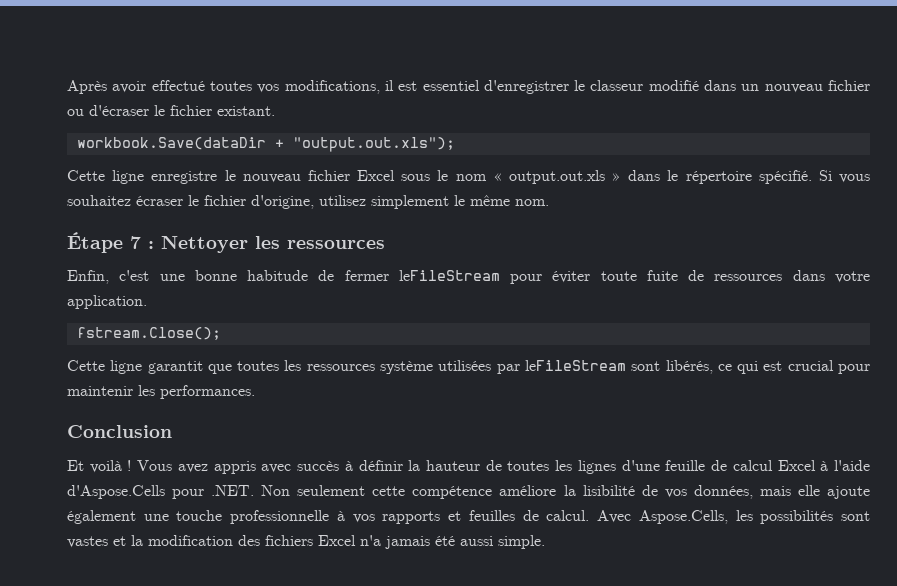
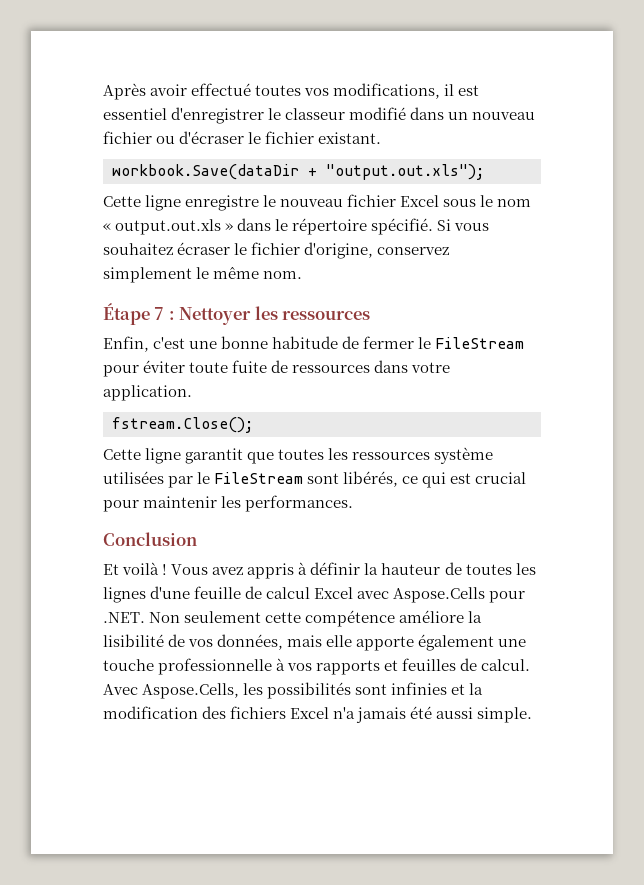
- Si vous souhaitez écraser le fichier d'origine, utilisez simplement le même nom.
+ Si vous souhaitez écraser le fichier d'origine, conservez simplement le même nom.
- Enfin, c'est une bonne habitude de fermer leFileStream pour éviter toute fuite de ressources dans votre application.
+ Enfin, c'est une bonne habitude de fermer le FileStream pour éviter toute fuite de ressources dans votre application.
- Cette ligne garantit que toutes les ressources système utilisées par leFileStream sont libérés, ce qui est crucial pour maintenir les performances.
+ Cette ligne garantit que toutes les ressources système utilisées par le FileStream sont libérés, ce qui est crucial pour maintenir les performances.
- Vous avez appris avec succès à définir la hauteur de toutes les lignes d'une feuille de calcul Excel à l'aide d'Aspose.Cells pour .NET. Non seulement cette compétence améliore la lisibilité de vos données, mais elle ajoute également une touche professionnelle à vos rapports et feuilles de calcul.
+ Vous avez appris à définir la hauteur de toutes les lignes d'une feuille de calcul Excel avec Aspose.Cells pour .NET. Non seulement cette compétence améliore la lisibilité de vos données, mais elle apporte également une touche professionnelle à vos rapports et feuilles de calcul.
- Avec Aspose.Cells, les possibilités sont vastes et la modification des fichiers Excel n'a jamais été aussi simple.
+ Avec Aspose.Cells, les possibilités sont infinies et la modification des fichiers Excel n'a jamais été aussi simple.

